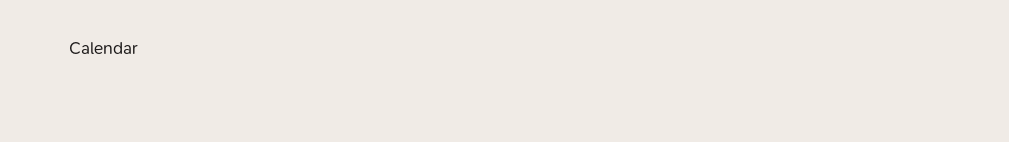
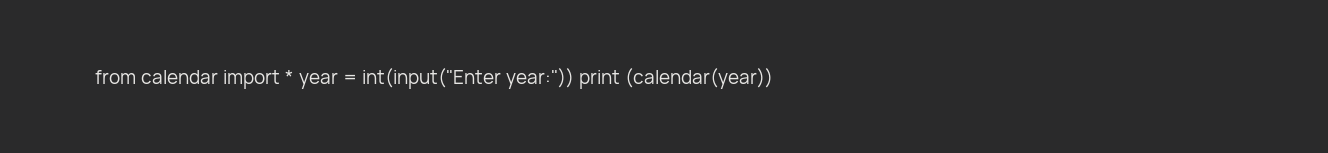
- Calendar
+ from calendar import * year = int(input("Enter year:")) print (calendar(year))

